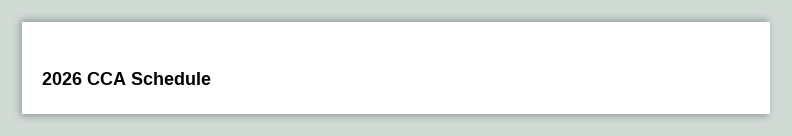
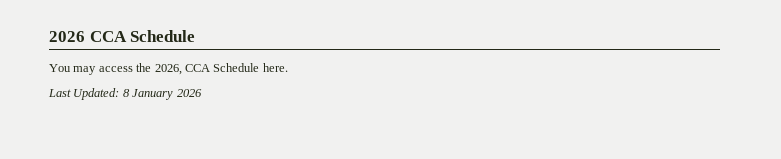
+ You may access the 2026, CCA Schedule here.
+ Last Updated: 8 January 2026

